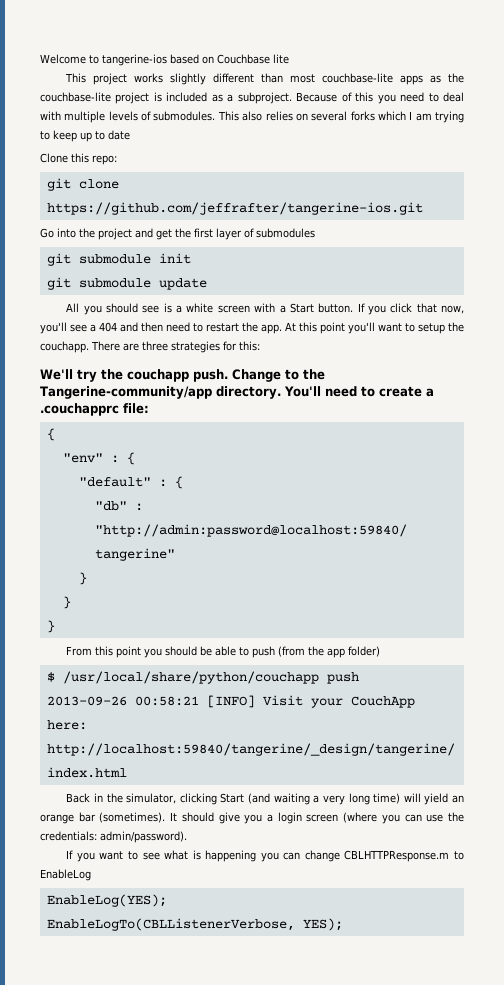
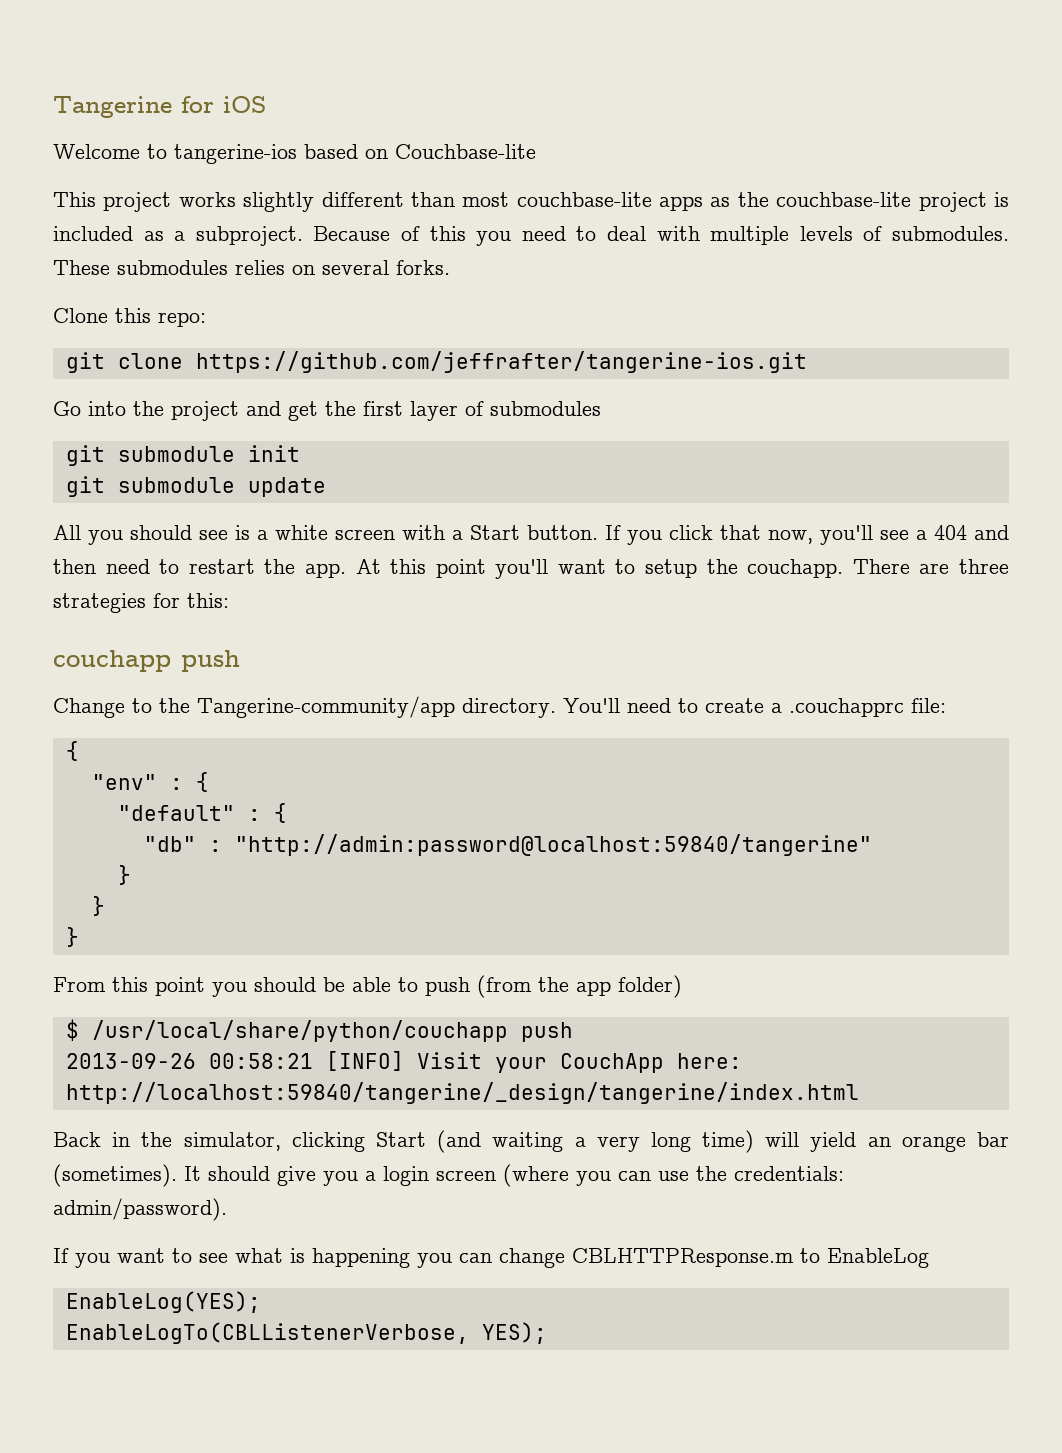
+ Tangerine for iOS
- Welcome to tangerine-ios based on Couchbase lite
+ Welcome to tangerine-ios based on Couchbase-lite
- This also relies on several forks which I am trying to keep up to date
+ These submodules relies on several forks.
- We'll try the couchapp push. Change to the Tangerine-community/app directory.
+ couchapp push
+ Change to the Tangerine-community/app directory.

